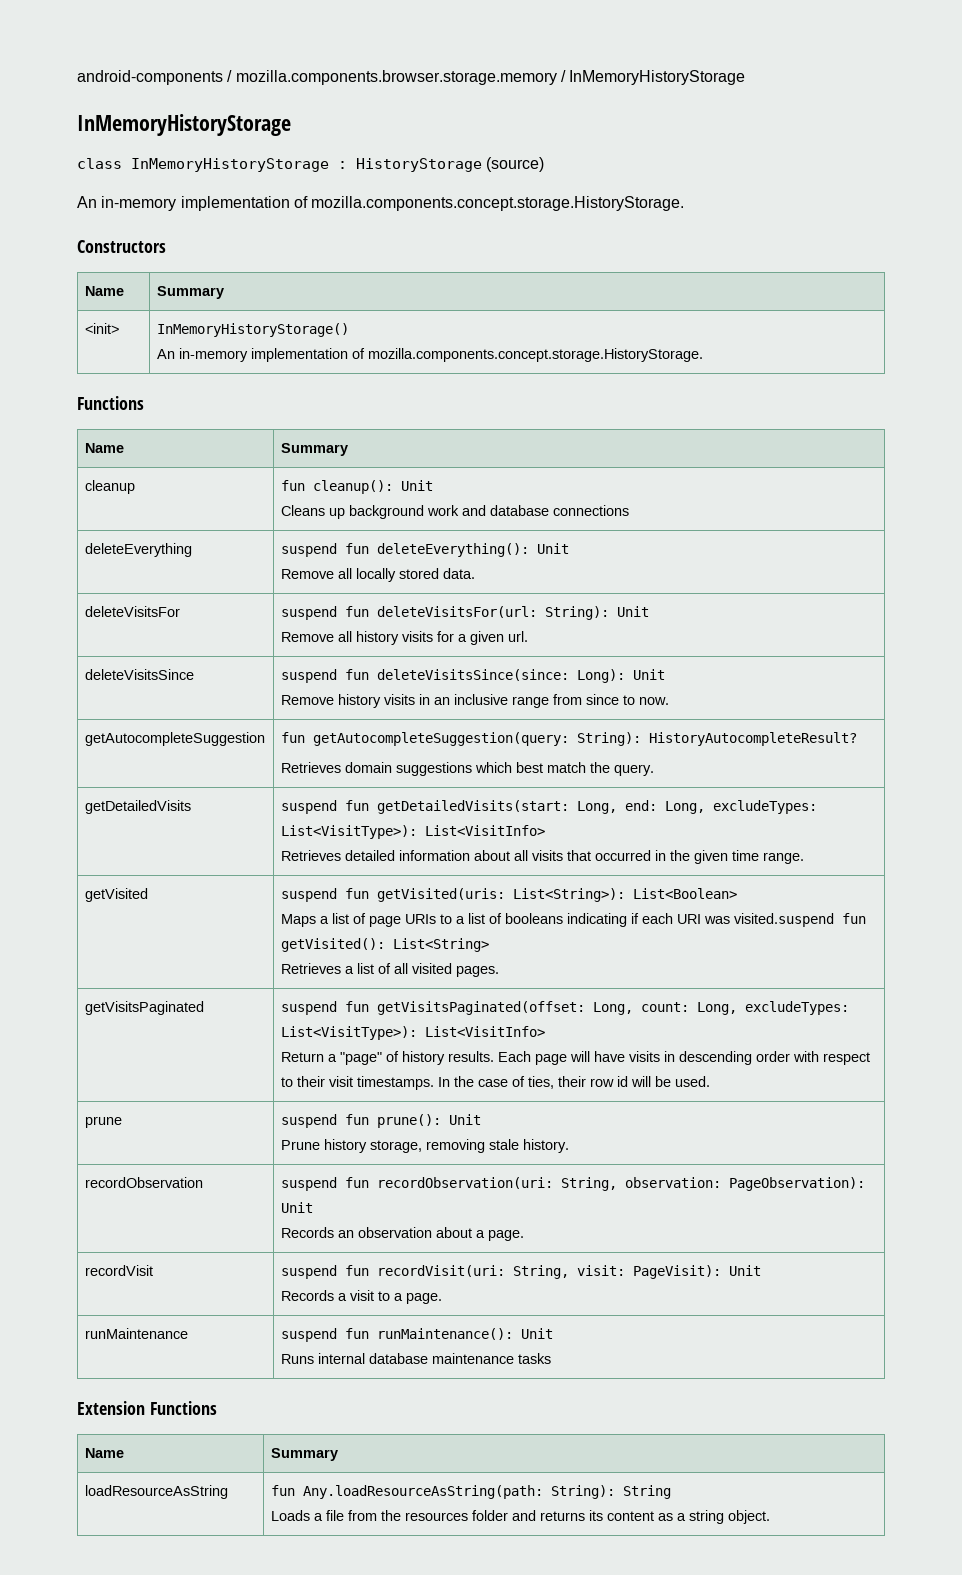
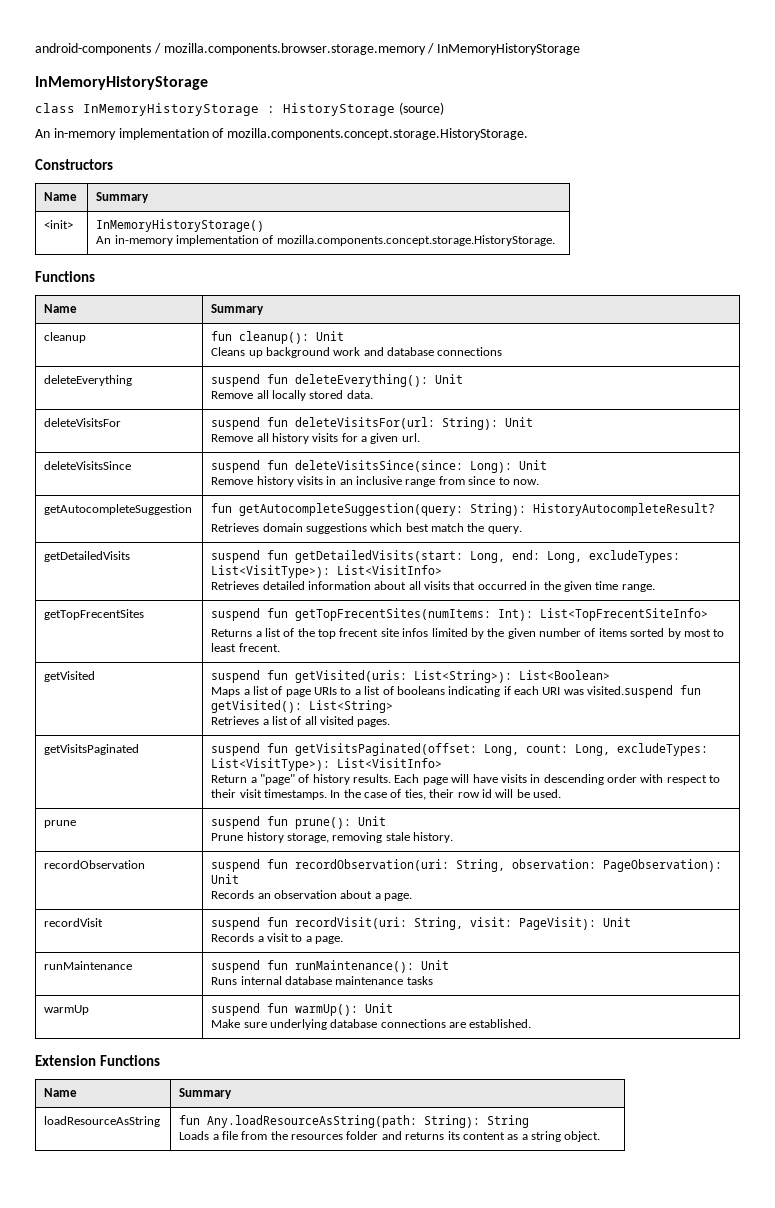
+ getTopFrecentSites | suspend fun getTopFrecentSites(numItems: Int): List<TopFrecentSiteInfo>
+ Returns a list of the top frecent site infos limited by the given number of items sorted by most to least frecent.
+ warmUp | suspend fun warmUp(): Unit
+ Make sure underlying database connections are established.

